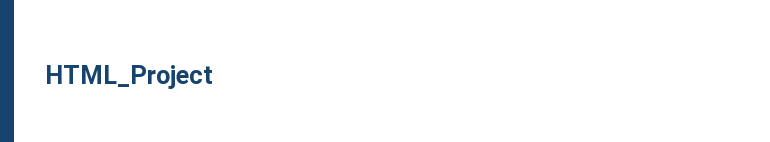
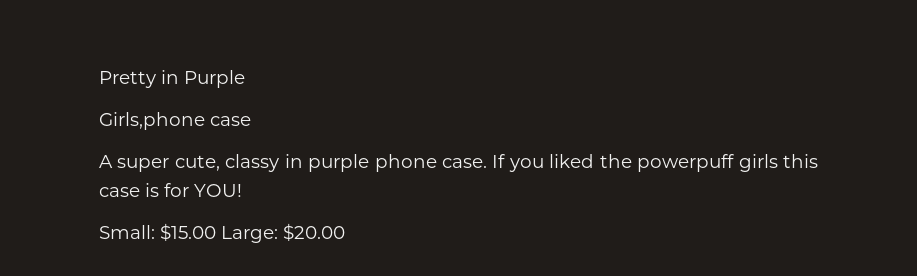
- HTML_Project
+ Pretty in Purple
+ Girls,phone case
+ A super cute, classy in purple phone case. If you liked the powerpuff girls this case is for YOU!
+ Small: $15.00 Large: $20.00

